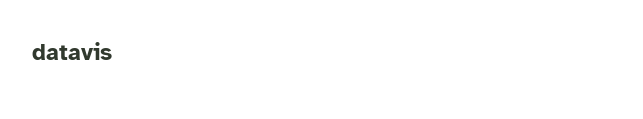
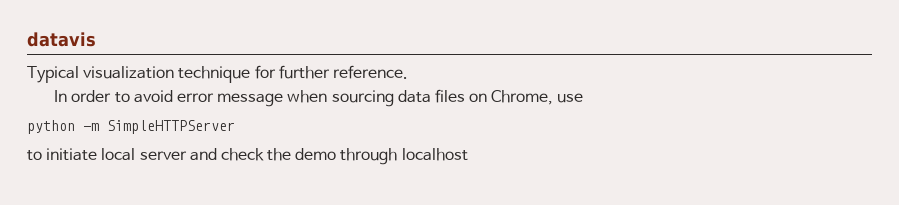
+ Typical visualization technique for further reference.
+ In order to avoid error message when sourcing data files on Chrome, use
+ python -m SimpleHTTPServer
+ to initiate local server and check the demo through localhost

